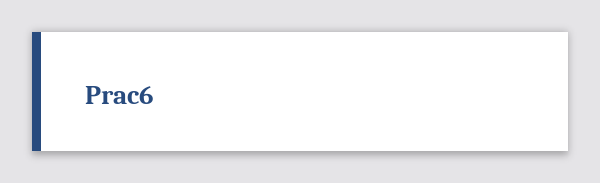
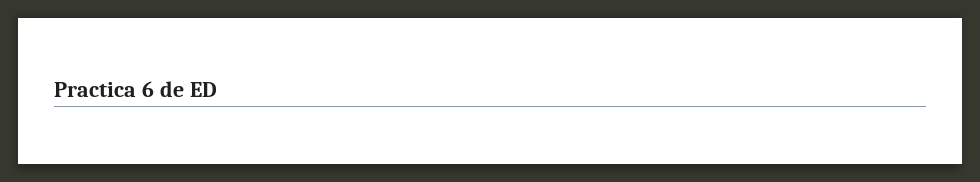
- Prac6
+ Practica 6 de ED

